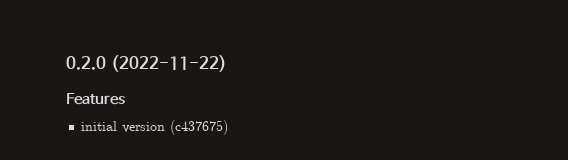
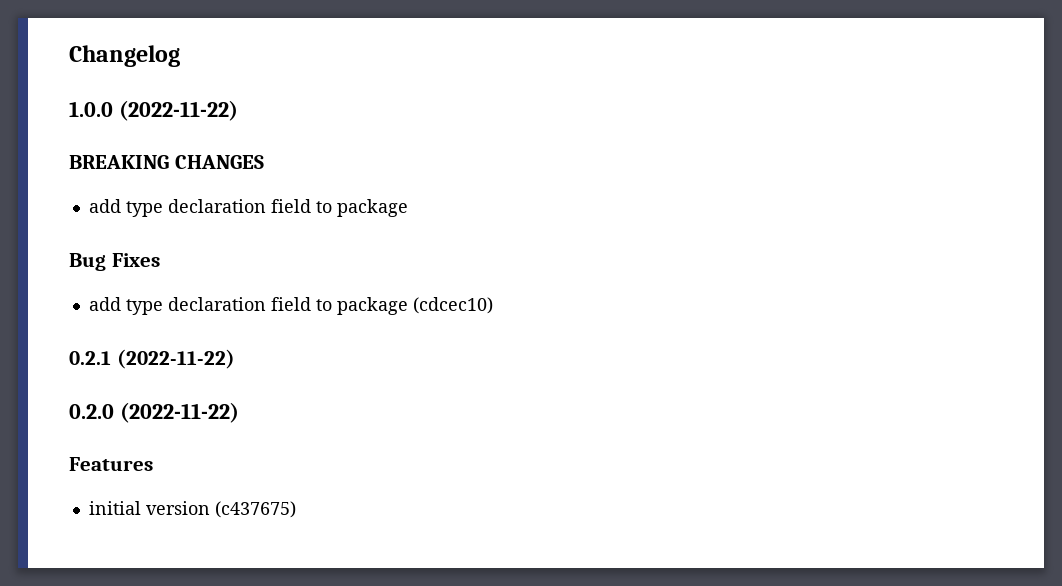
+ Changelog
+ 1.0.0 (2022-11-22)
+ BREAKING CHANGES
+ add type declaration field to package
+ Bug Fixes
+ add type declaration field to package (cdcec10)
+ 0.2.1 (2022-11-22)

